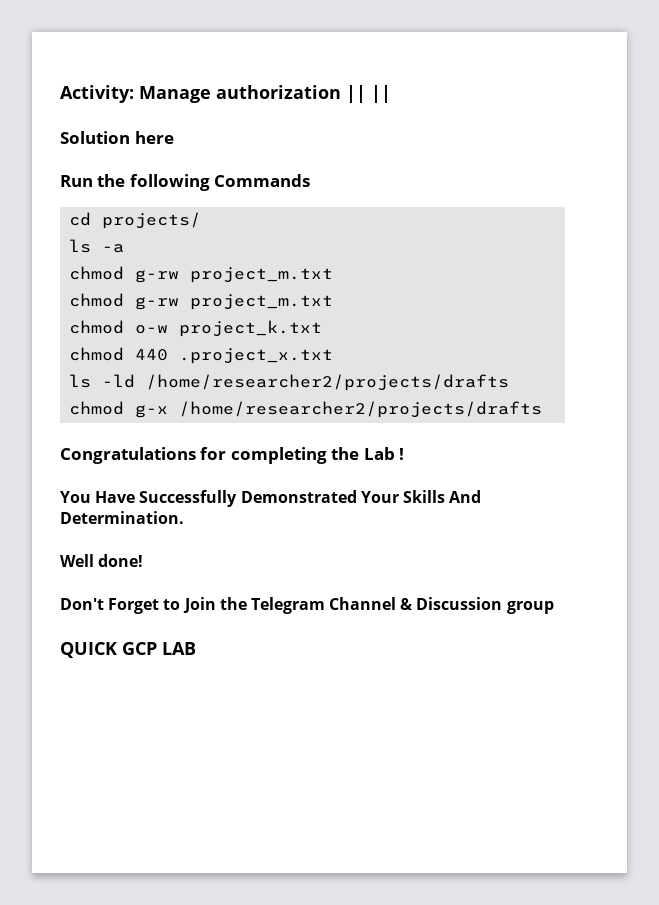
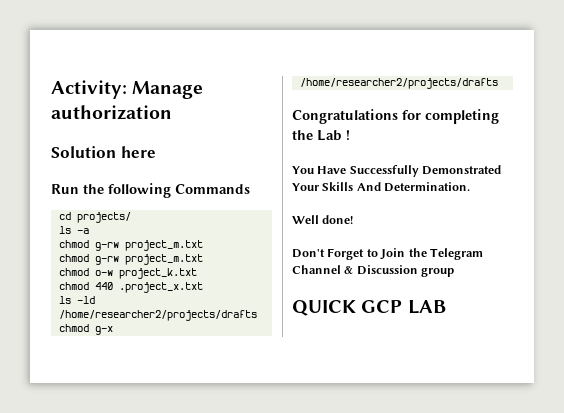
- Activity: Manage authorization || ||
+ Activity: Manage authorization

